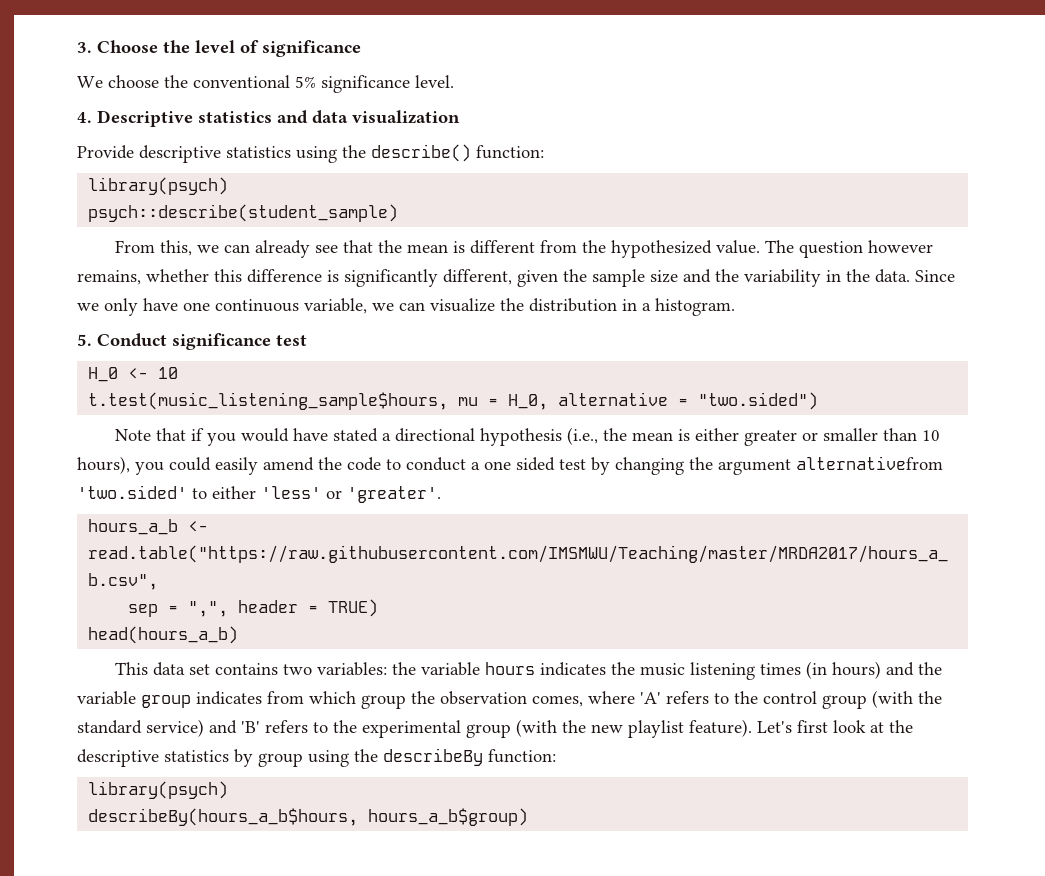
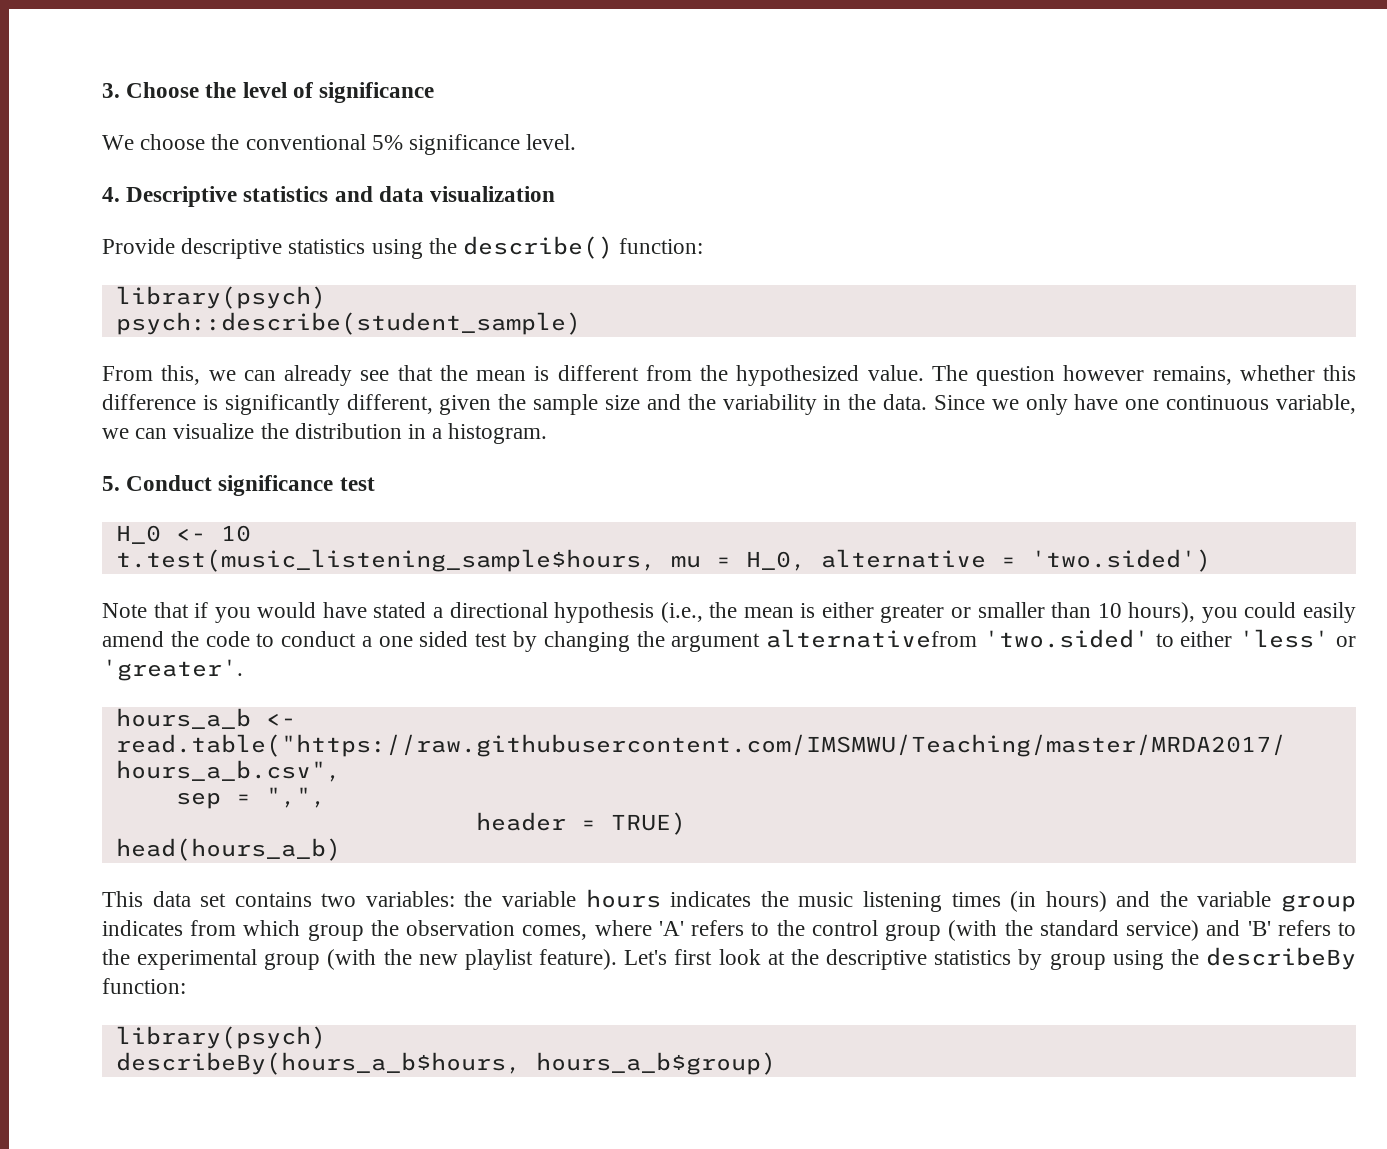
- t.test(music_listening_sample$hours, mu = H_0, alternative = "two.sided")
+ t.test(music_listening_sample$hours, mu = H_0, alternative = 'two.sided')
- sep = ",", header = TRUE)
+ sep = ",",
+ header = TRUE)

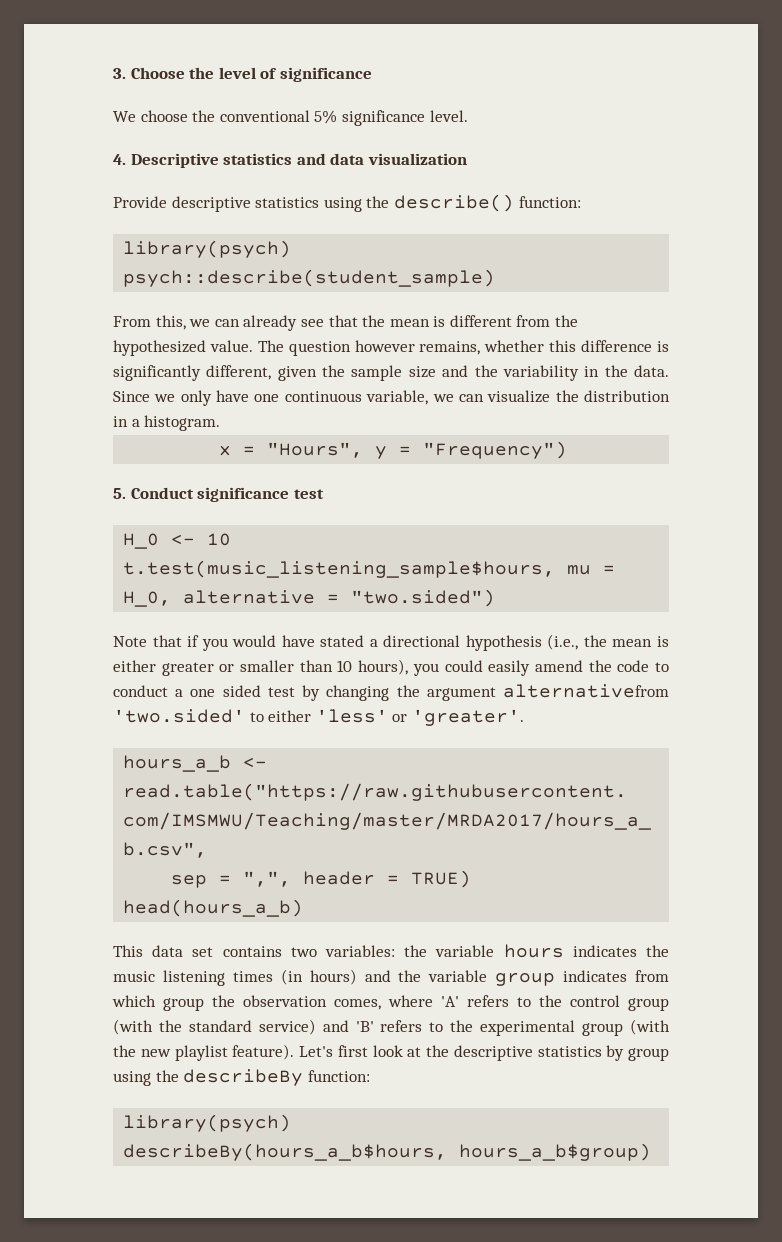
+ x = "Hours", y = "Frequency")
- t.test(music_listening_sample$hours, mu = H_0, alternative = 'two.sided')
+ t.test(music_listening_sample$hours, mu = H_0, alternative = "two.sided")
- sep = ",",
- header = TRUE)
+ sep = ",", header = TRUE)

